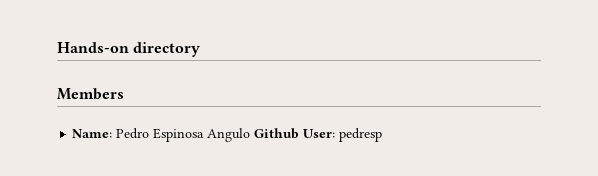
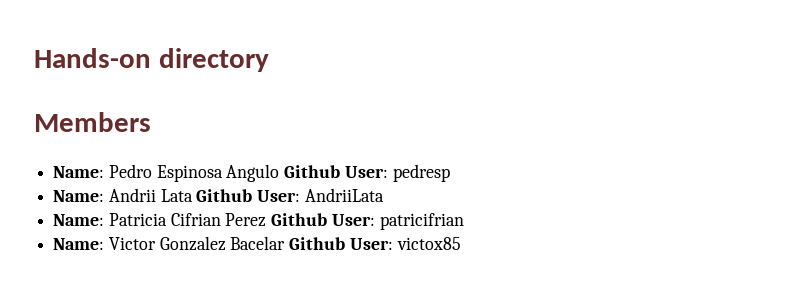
+ Name: Andrii Lata Github User: AndriiLata
+ Name: Patricia Cifrian Perez Github User: patricifrian
+ Name: Victor Gonzalez Bacelar Github User: victox85

